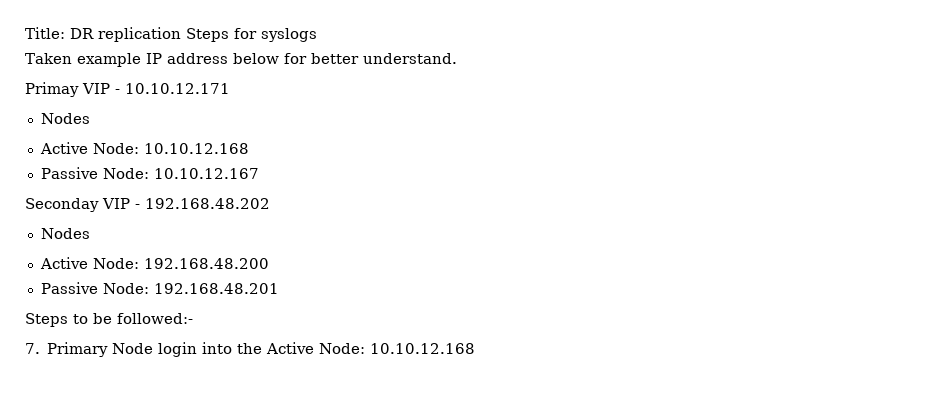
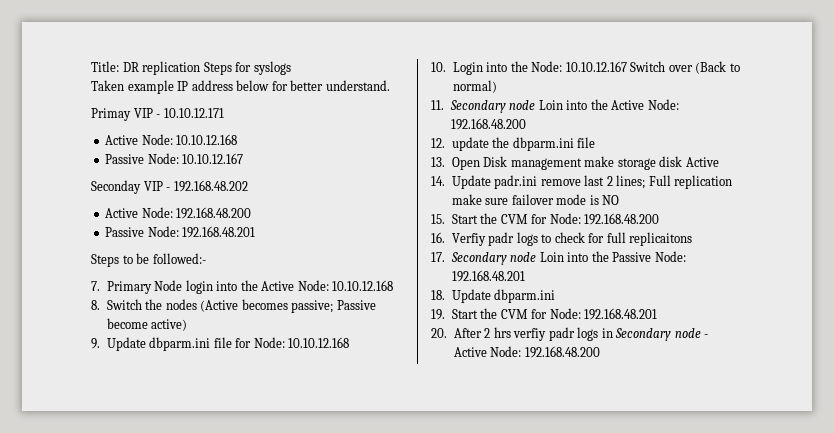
  Primay VIP - 10.10.12.171
- Nodes
  Seconday VIP - 192.168.48.202
- Nodes
+ 8. Switch the nodes (Active becomes passive; Passive become active)
+ 9. Update dbparm.ini file for Node: 10.10.12.168
+ 10. Login into the Node: 10.10.12.167 Switch over (Back to normal)
+ 11. Secondary node Loin into the Active Node: 192.168.48.200
+ 12. update the dbparm.ini file
+ 13. Open Disk management make storage disk Active
+ 14. Update padr.ini remove last 2 lines; Full replication make sure failover mode is NO
+ 15. Start the CVM for Node: 192.168.48.200
+ 16. Verfiy padr logs to check for full replicaitons
+ 17. Secondary node Loin into the Passive Node: 192.168.48.201
+ 18. Update dbparm.ini
+ 19. Start the CVM for Node: 192.168.48.201
+ 20. After 2 hrs verfiy padr logs in Secondary node - Active Node: 192.168.48.200

